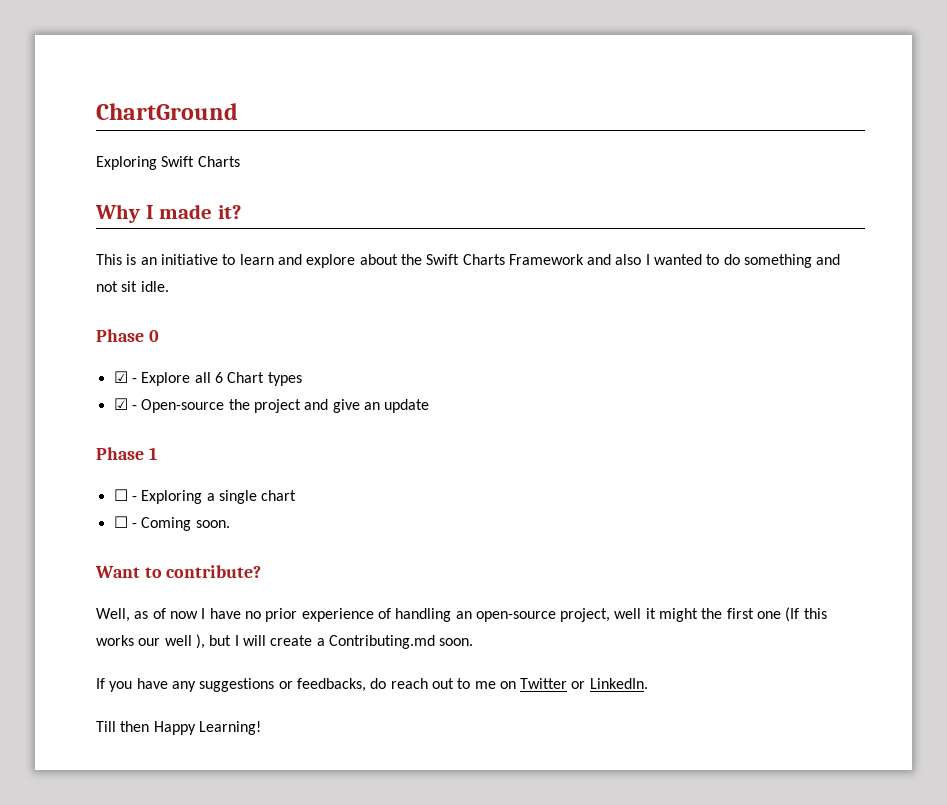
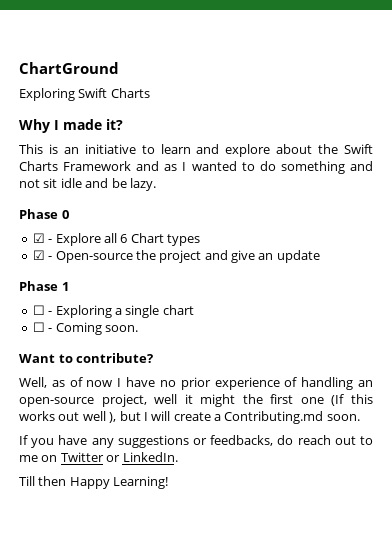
- This is an initiative to learn and explore about the Swift Charts Framework and also I wanted to do something and not sit idle.
+ This is an initiative to learn and explore about the Swift Charts Framework and as I wanted to do something and not sit idle and be lazy.
- Well, as of now I have no prior experience of handling an open-source project, well it might the first one (If this works our well ), but I will create a Contributing.md soon.
+ Well, as of now I have no prior experience of handling an open-source project, well it might the first one (If this works out well ), but I will create a Contributing.md soon.

